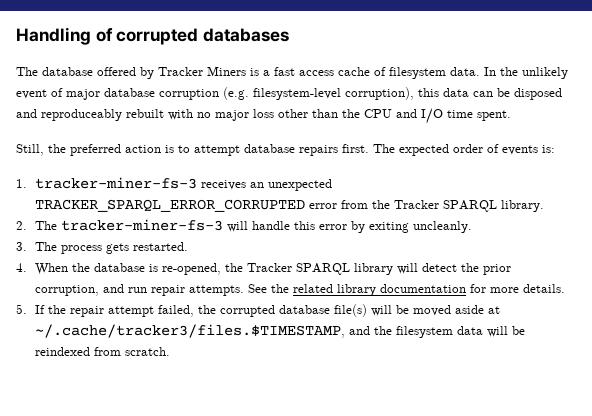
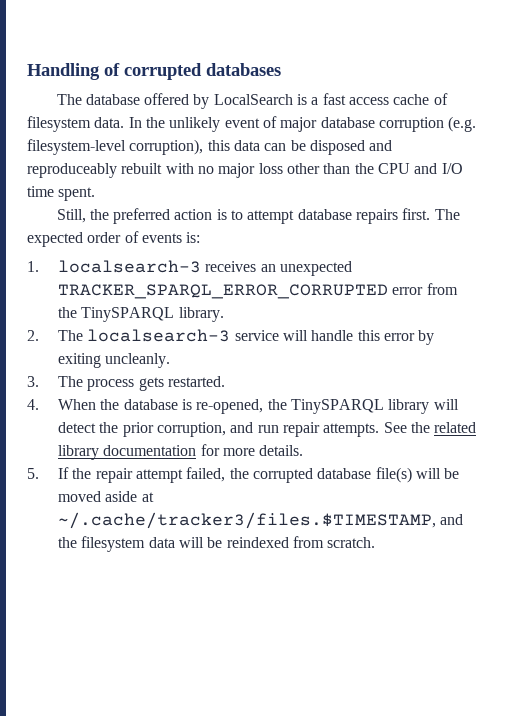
- The database offered by Tracker Miners is a fast access cache of filesystem data.
+ The database offered by LocalSearch is a fast access cache of filesystem data.
- 1. tracker-miner-fs-3 receives an unexpected TRACKER_SPARQL_ERROR_CORRUPTED error from the Tracker SPARQL library.
+ 1. localsearch-3 receives an unexpected TRACKER_SPARQL_ERROR_CORRUPTED error from the TinySPARQL library.
- 2. The tracker-miner-fs-3 will handle this error by exiting uncleanly.
+ 2. The localsearch-3 service will handle this error by exiting uncleanly.
- 4. When the database is re-opened, the Tracker SPARQL library will detect the prior corruption, and run repair attempts.
+ 4. When the database is re-opened, the TinySPARQL library will detect the prior corruption, and run repair attempts.

